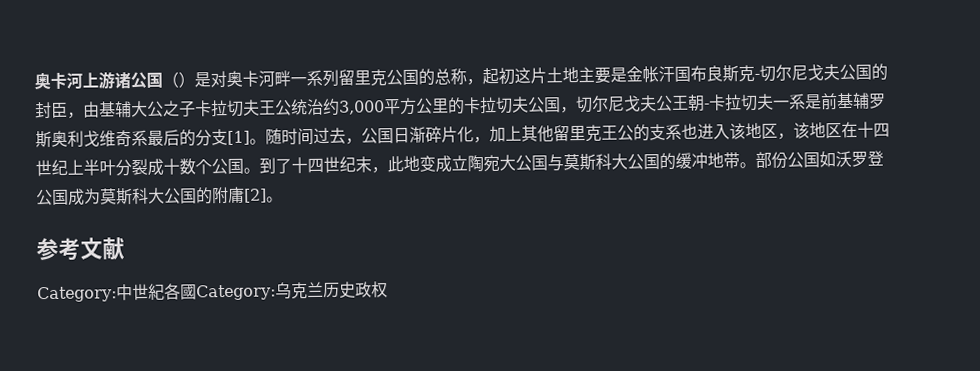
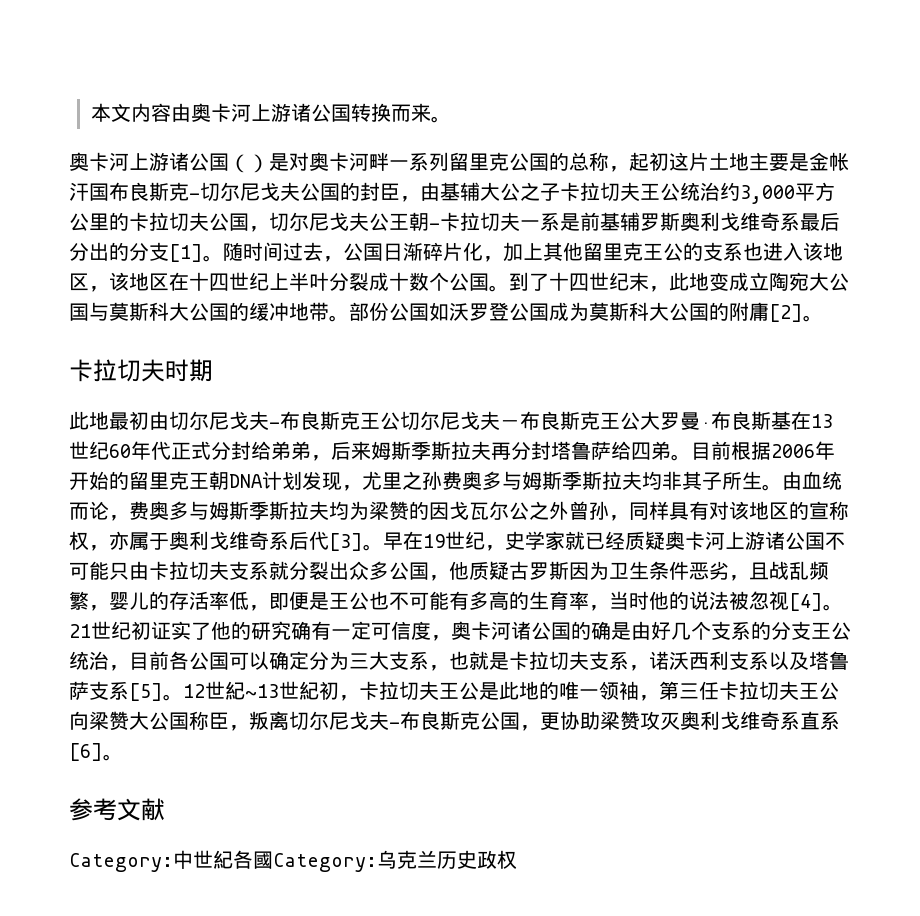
+ 本文内容由奥卡河上游诸公国转换而来。
- 奥卡河上游诸公国（）是对奥卡河畔一系列留里克公国的总称，起初这片土地主要是金帐汗国布良斯克-切尔尼戈夫公国的封臣，由基辅大公之子卡拉切夫王公统治约3,000平方公里的卡拉切夫公国，切尔尼戈夫公王朝-卡拉切夫一系是前基辅罗斯奥利戈维奇系最后的分支[1]。
+ 奥卡河上游诸公国（）是对奥卡河畔一系列留里克公国的总称，起初这片土地主要是金帐汗国布良斯克-切尔尼戈夫公国的封臣，由基辅大公之子卡拉切夫王公统治约3,000平方公里的卡拉切夫公国，切尔尼戈夫公王朝-卡拉切夫一系是前基辅罗斯奥利戈维奇系最后分出的分支[1]。
+ 卡拉切夫时期
+ 此地最初由切尔尼戈夫-布良斯克王公切尔尼戈夫－布良斯克王公大罗曼·布良斯基在13世纪60年代正式分封给弟弟，后来姆斯季斯拉夫再分封塔鲁萨给四弟。目前根据2006年开始的留里克王朝DNA计划发现，尤里之孙费奥多与姆斯季斯拉夫均非其子所生。由血统而论，费奥多与姆斯季斯拉夫均为梁赞的因戈瓦尔公之外曾孙，同样具有对该地区的宣称权，亦属于奥利戈维奇系后代[3]。早在19世纪，史学家就已经质疑奥卡河上游诸公国不可能只由卡拉切夫支系就分裂出众多公国，他质疑古罗斯因为卫生条件恶劣，且战乱频繁，婴儿的存活率低，即便是王公也不可能有多高的生育率，当时他的说法被忽视[4]。21世纪初证实了他的研究确有一定可信度，奥卡河诸公国的确是由好几个支系的分支王公统治，目前各公国可以确定分为三大支系，也就是卡拉切夫支系，诺沃西利支系以及塔鲁萨支系[5]。12世紀~13世紀初，卡拉切夫王公是此地的唯一领袖，第三任卡拉切夫王公向梁赞大公国称臣，叛离切尔尼戈夫-布良斯克公国，更协助梁赞攻灭奥利戈维奇系直系[6]。

